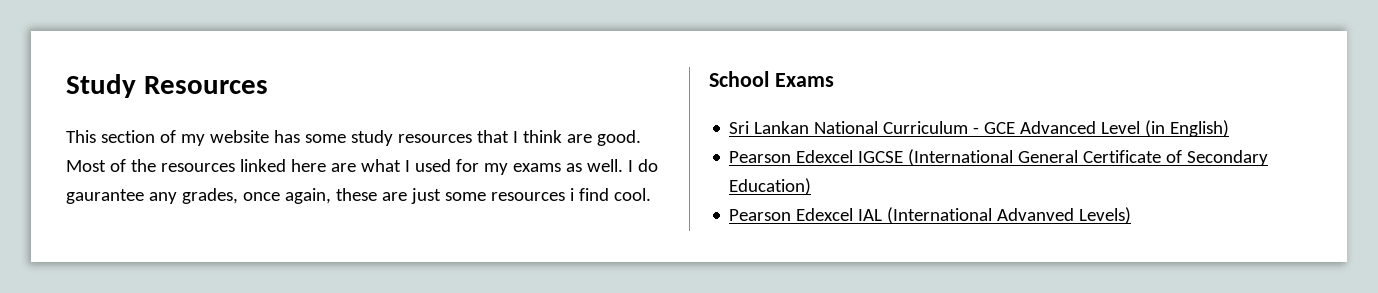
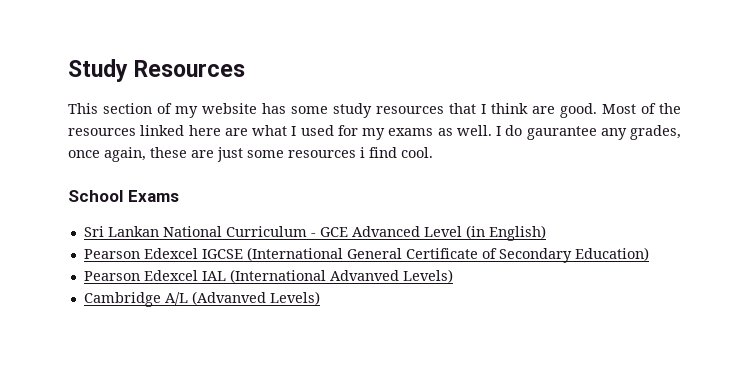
+ Cambridge A/L (Advanved Levels)

